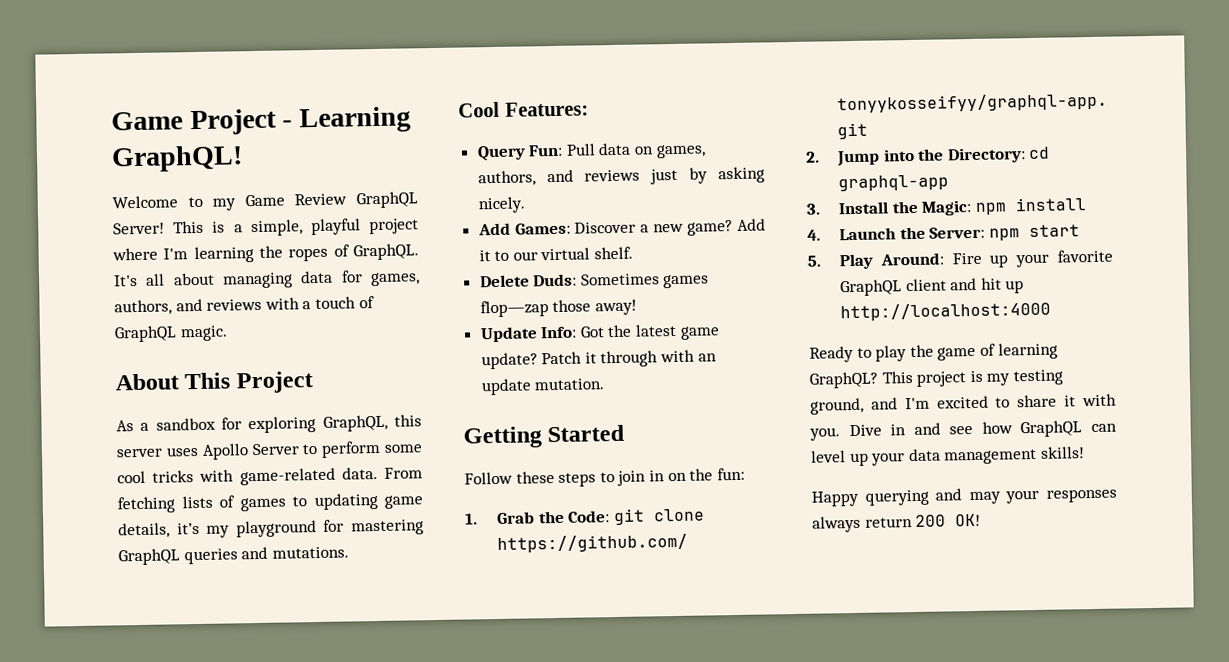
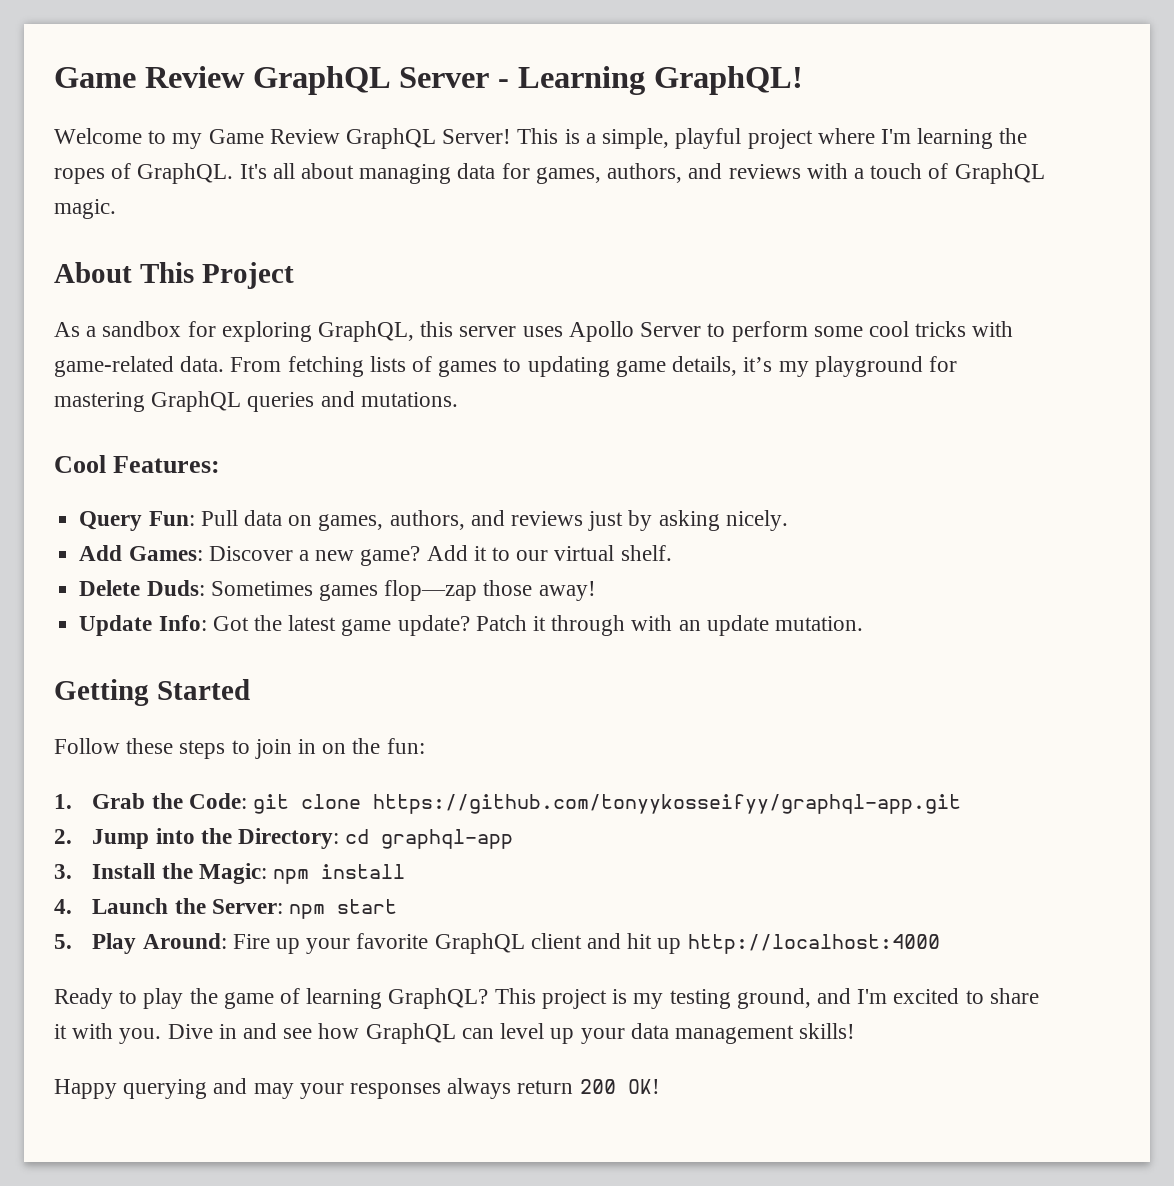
- Game Project - Learning GraphQL!
+ Game Review GraphQL Server - Learning GraphQL!

